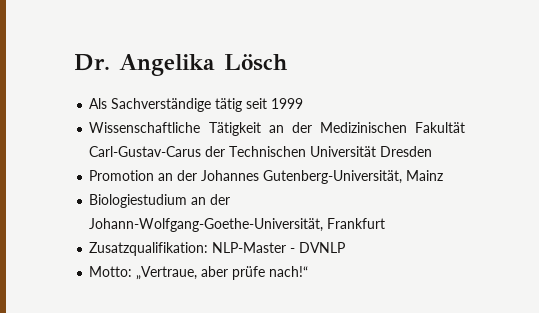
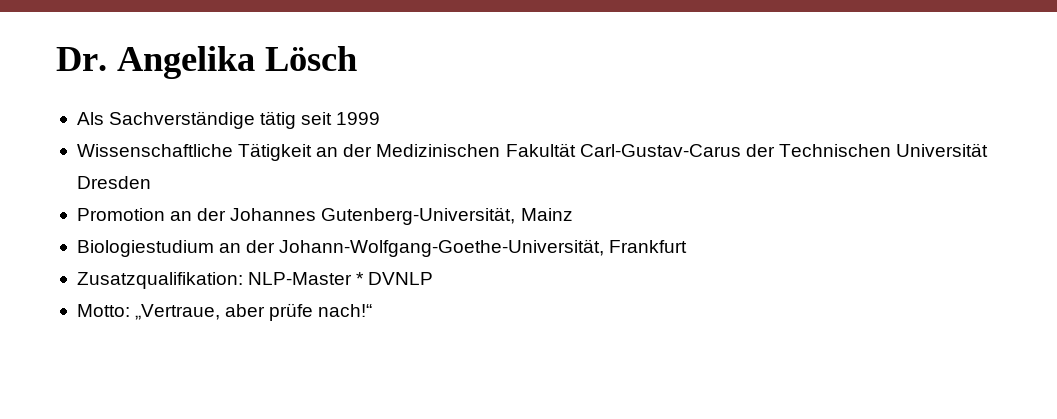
- Zusatzqualifikation: NLP-Master - DVNLP
+ Zusatzqualifikation: NLP-Master * DVNLP

